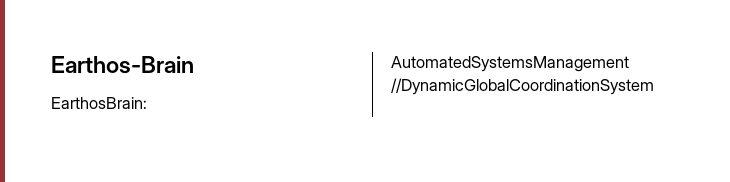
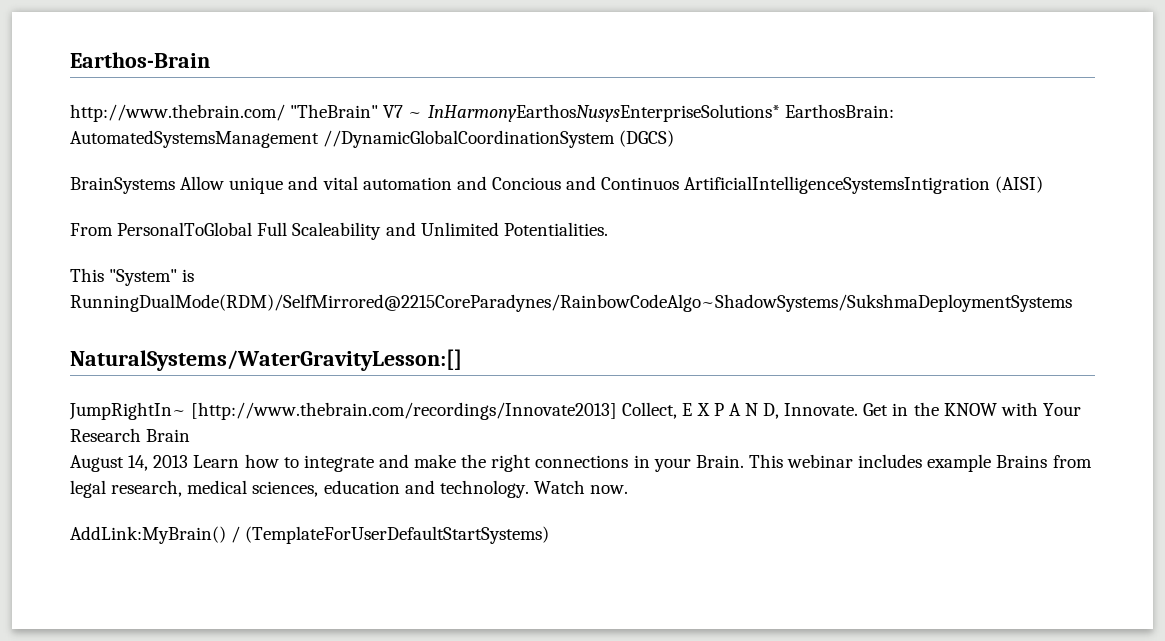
- EarthosBrain: AutomatedSystemsManagement //DynamicGlobalCoordinationSystem
+ http://www.thebrain.com/ "TheBrain" V7 ~ InHarmonyEarthosNusysEnterpriseSolutions* EarthosBrain: AutomatedSystemsManagement //DynamicGlobalCoordinationSystem (DGCS)
+ BrainSystems Allow unique and vital automation and Concious and Continuos ArtificialIntelligenceSystemsIntigration (AISI)
+ From PersonalToGlobal Full Scaleability and Unlimited Potentialities.
+ This "System" is RunningDualMode(RDM)/SelfMirrored@2215CoreParadynes/RainbowCodeAlgo~ShadowSystems/SukshmaDeploymentSystems
+ NaturalSystems/WaterGravityLesson:[]
+ JumpRightIn~ [http://www.thebrain.com/recordings/Innovate2013] Collect, E X P A N D, Innovate. Get in the KNOW with Your Research Brain
+ August 14, 2013 Learn how to integrate and make the right connections in your Brain. This webinar includes example Brains from legal research, medical sciences, education and technology. Watch now.
+ AddLink:MyBrain() / (TemplateForUserDefaultStartSystems)

